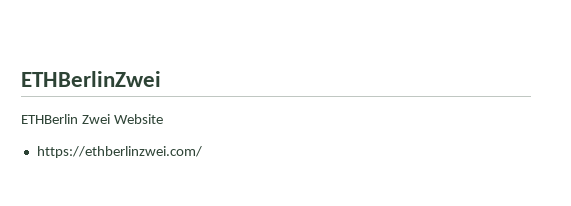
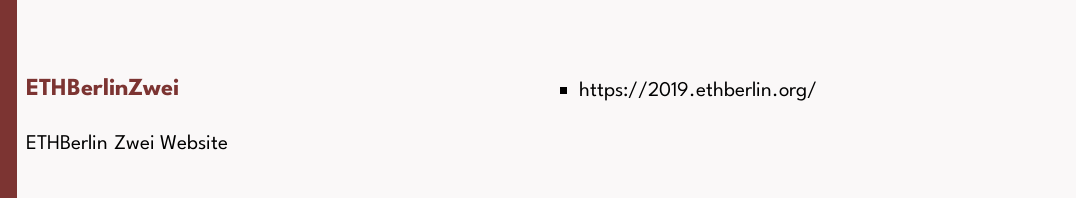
- https://ethberlinzwei.com/
+ https://2019.ethberlin.org/

